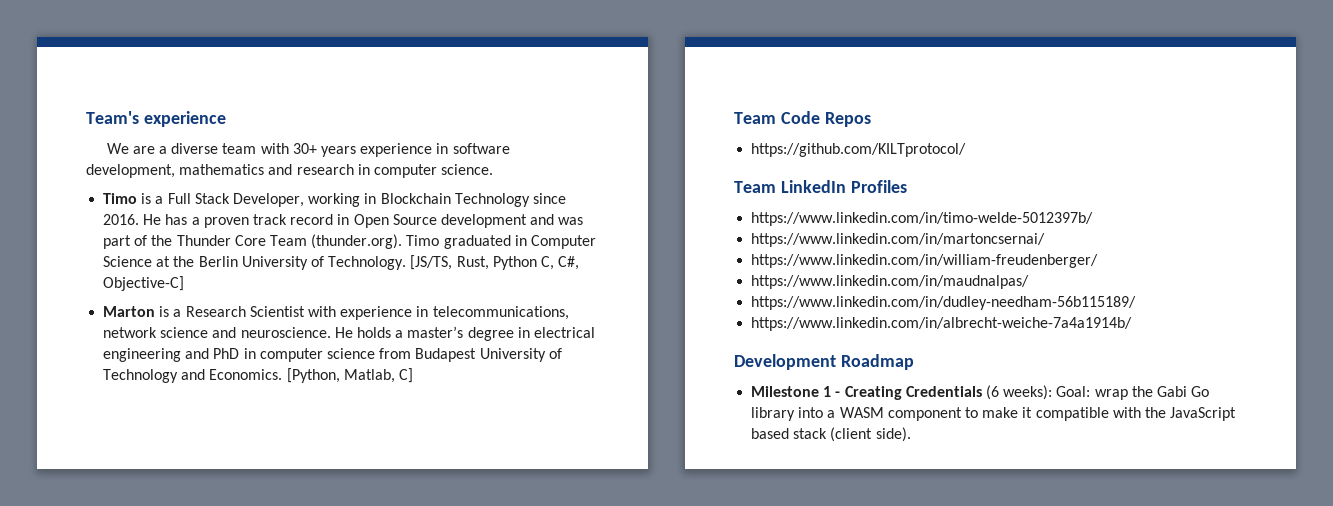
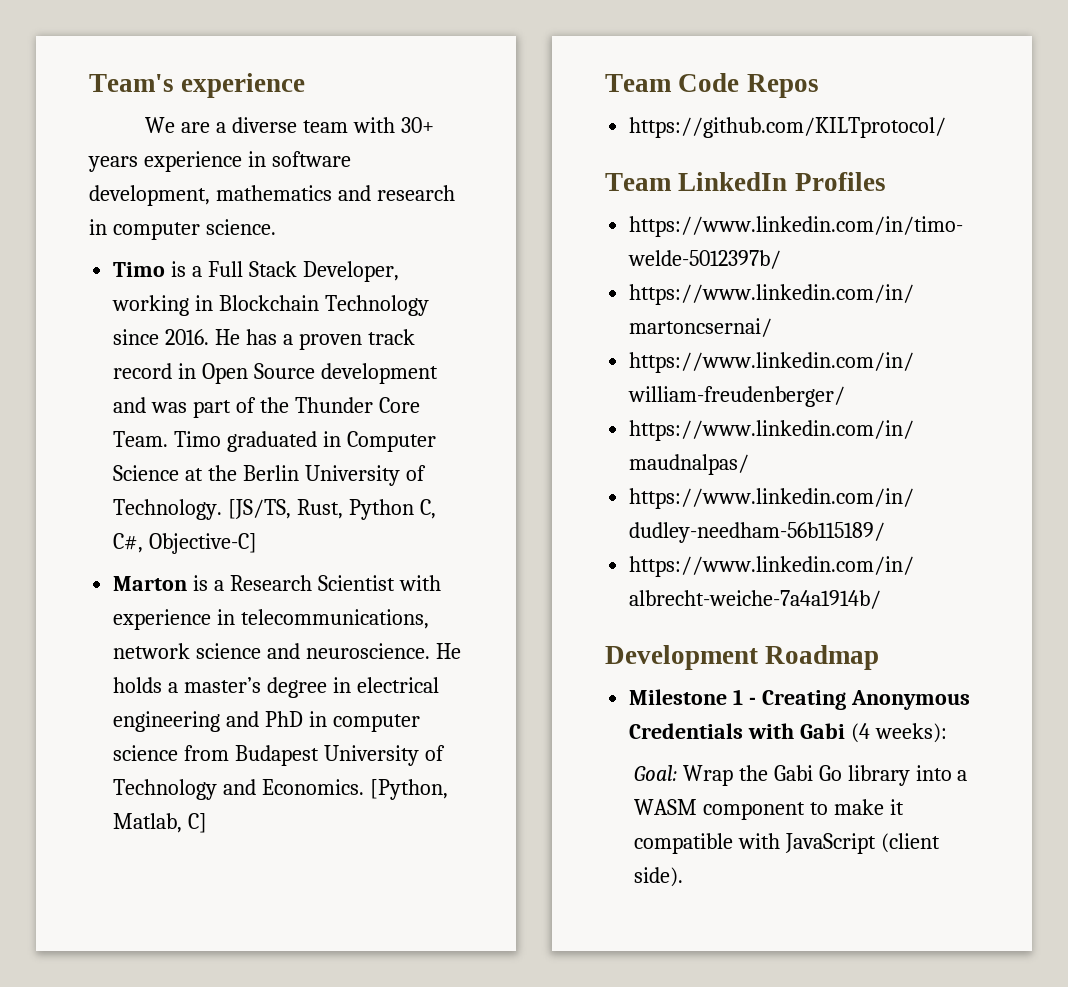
- He has a proven track record in Open Source development and was part of the Thunder Core Team (thunder.org). Timo graduated in Computer Science at the Berlin University of Technology.
+ He has a proven track record in Open Source development and was part of the Thunder Core Team. Timo graduated in Computer Science at the Berlin University of Technology.
- Milestone 1 - Creating Credentials (6 weeks): Goal: wrap the Gabi Go library into a WASM component to make it compatible with the JavaScript based stack (client side).
+ Milestone 1 - Creating Anonymous Credentials with Gabi (4 weeks):
+ Goal: Wrap the Gabi Go library into a WASM component to make it compatible with JavaScript (client side).

